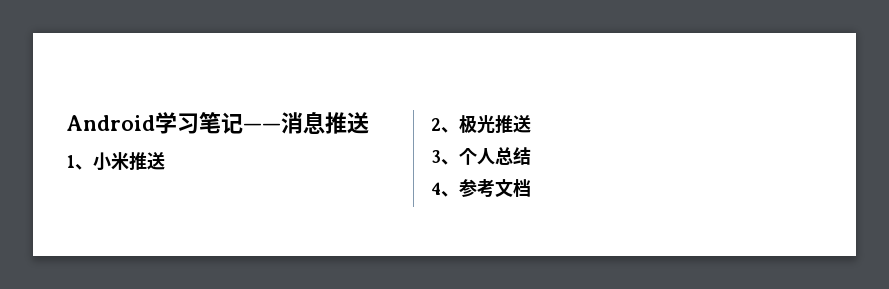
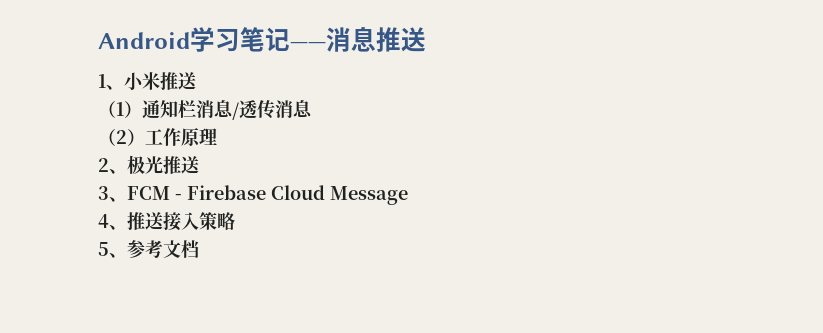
+ （1）通知栏消息/透传消息
+ （2）工作原理
- 3、个人总结
- 4、参考文档
+ 3、FCM - Firebase Cloud Message
+ 4、推送接入策略
+ 5、参考文档

